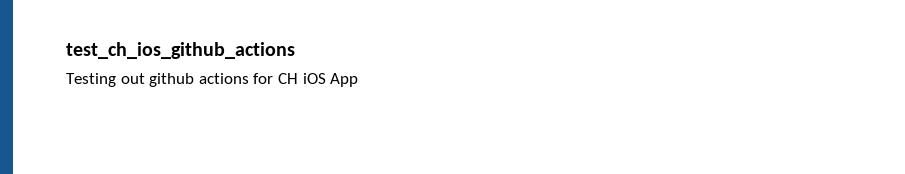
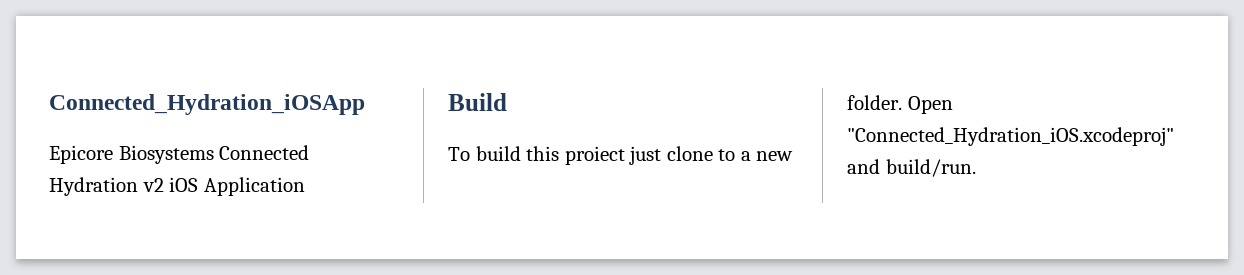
- test_ch_ios_github_actions
- Testing out github actions for CH iOS App
+ Connected_Hydration_iOSApp
+ Epicore Biosystems Connected Hydration v2 iOS Application
+ Build
+ To build this proiect just clone to a new folder. Open "Connected_Hydration_iOS.xcodeproj" and build/run.

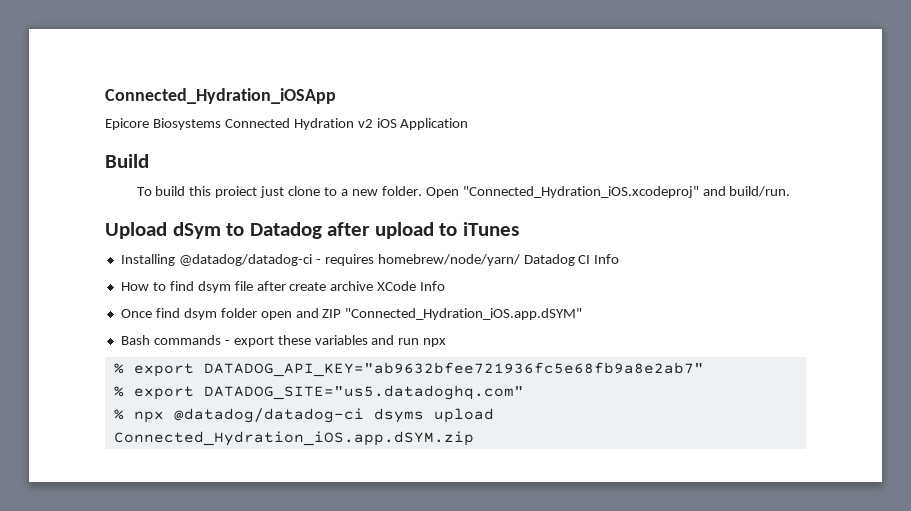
+ Upload dSym to Datadog after upload to iTunes
+ Installing @datadog/datadog-ci - requires homebrew/node/yarn/ Datadog CI Info
+ How to find dsym file after create archive XCode Info
+ Once find dsym folder open and ZIP "Connected_Hydration_iOS.app.dSYM"
+ Bash commands - export these variables and run npx
+ % export DATADOG_API_KEY="ab9632bfee721936fc5e68fb9a8e2ab7"
+ % export DATADOG_SITE="us5.datadoghq.com"
+ % npx @datadog/datadog-ci dsyms upload Connected_Hydration_iOS.app.dSYM.zip

